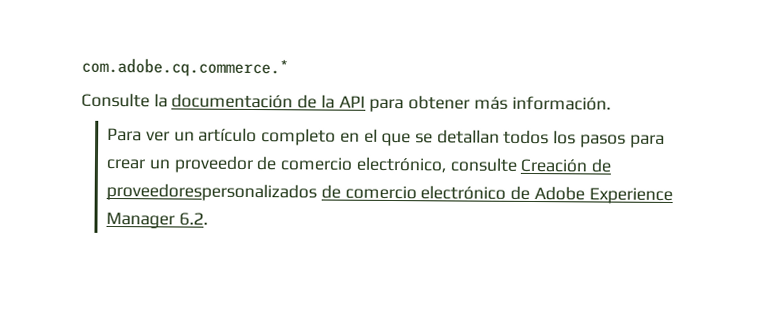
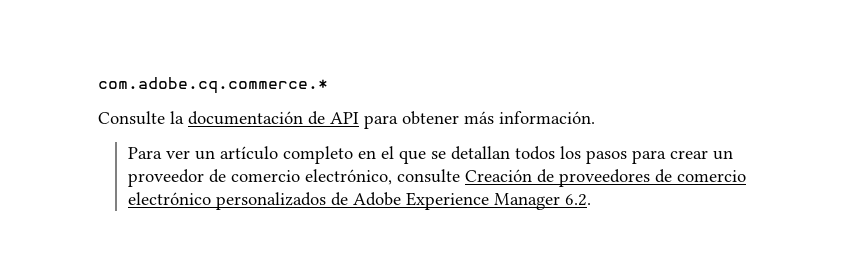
- Consulte la documentación de la API para obtener más información.
+ Consulte la documentación de API para obtener más información.
- Para ver un artículo completo en el que se detallan todos los pasos para crear un proveedor de comercio electrónico, consulte Creación de proveedorespersonalizados de comercio electrónico de Adobe Experience Manager 6.2.
+ Para ver un artículo completo en el que se detallan todos los pasos para crear un proveedor de comercio electrónico, consulte Creación de proveedores de comercio electrónico personalizados de Adobe Experience Manager 6.2.

